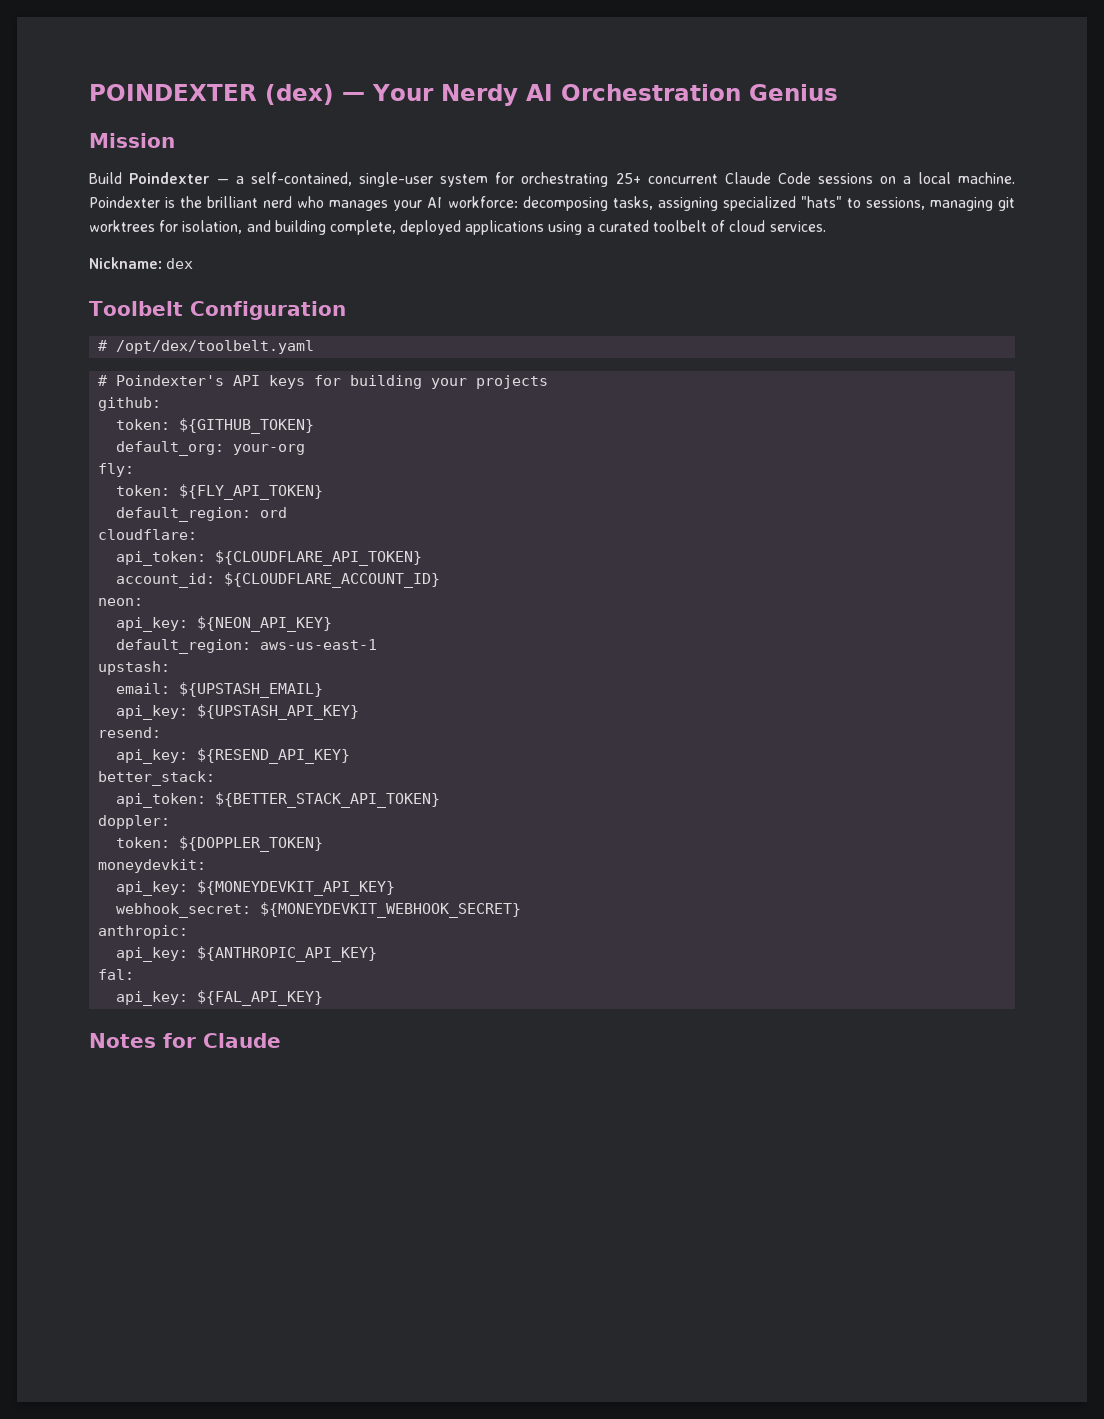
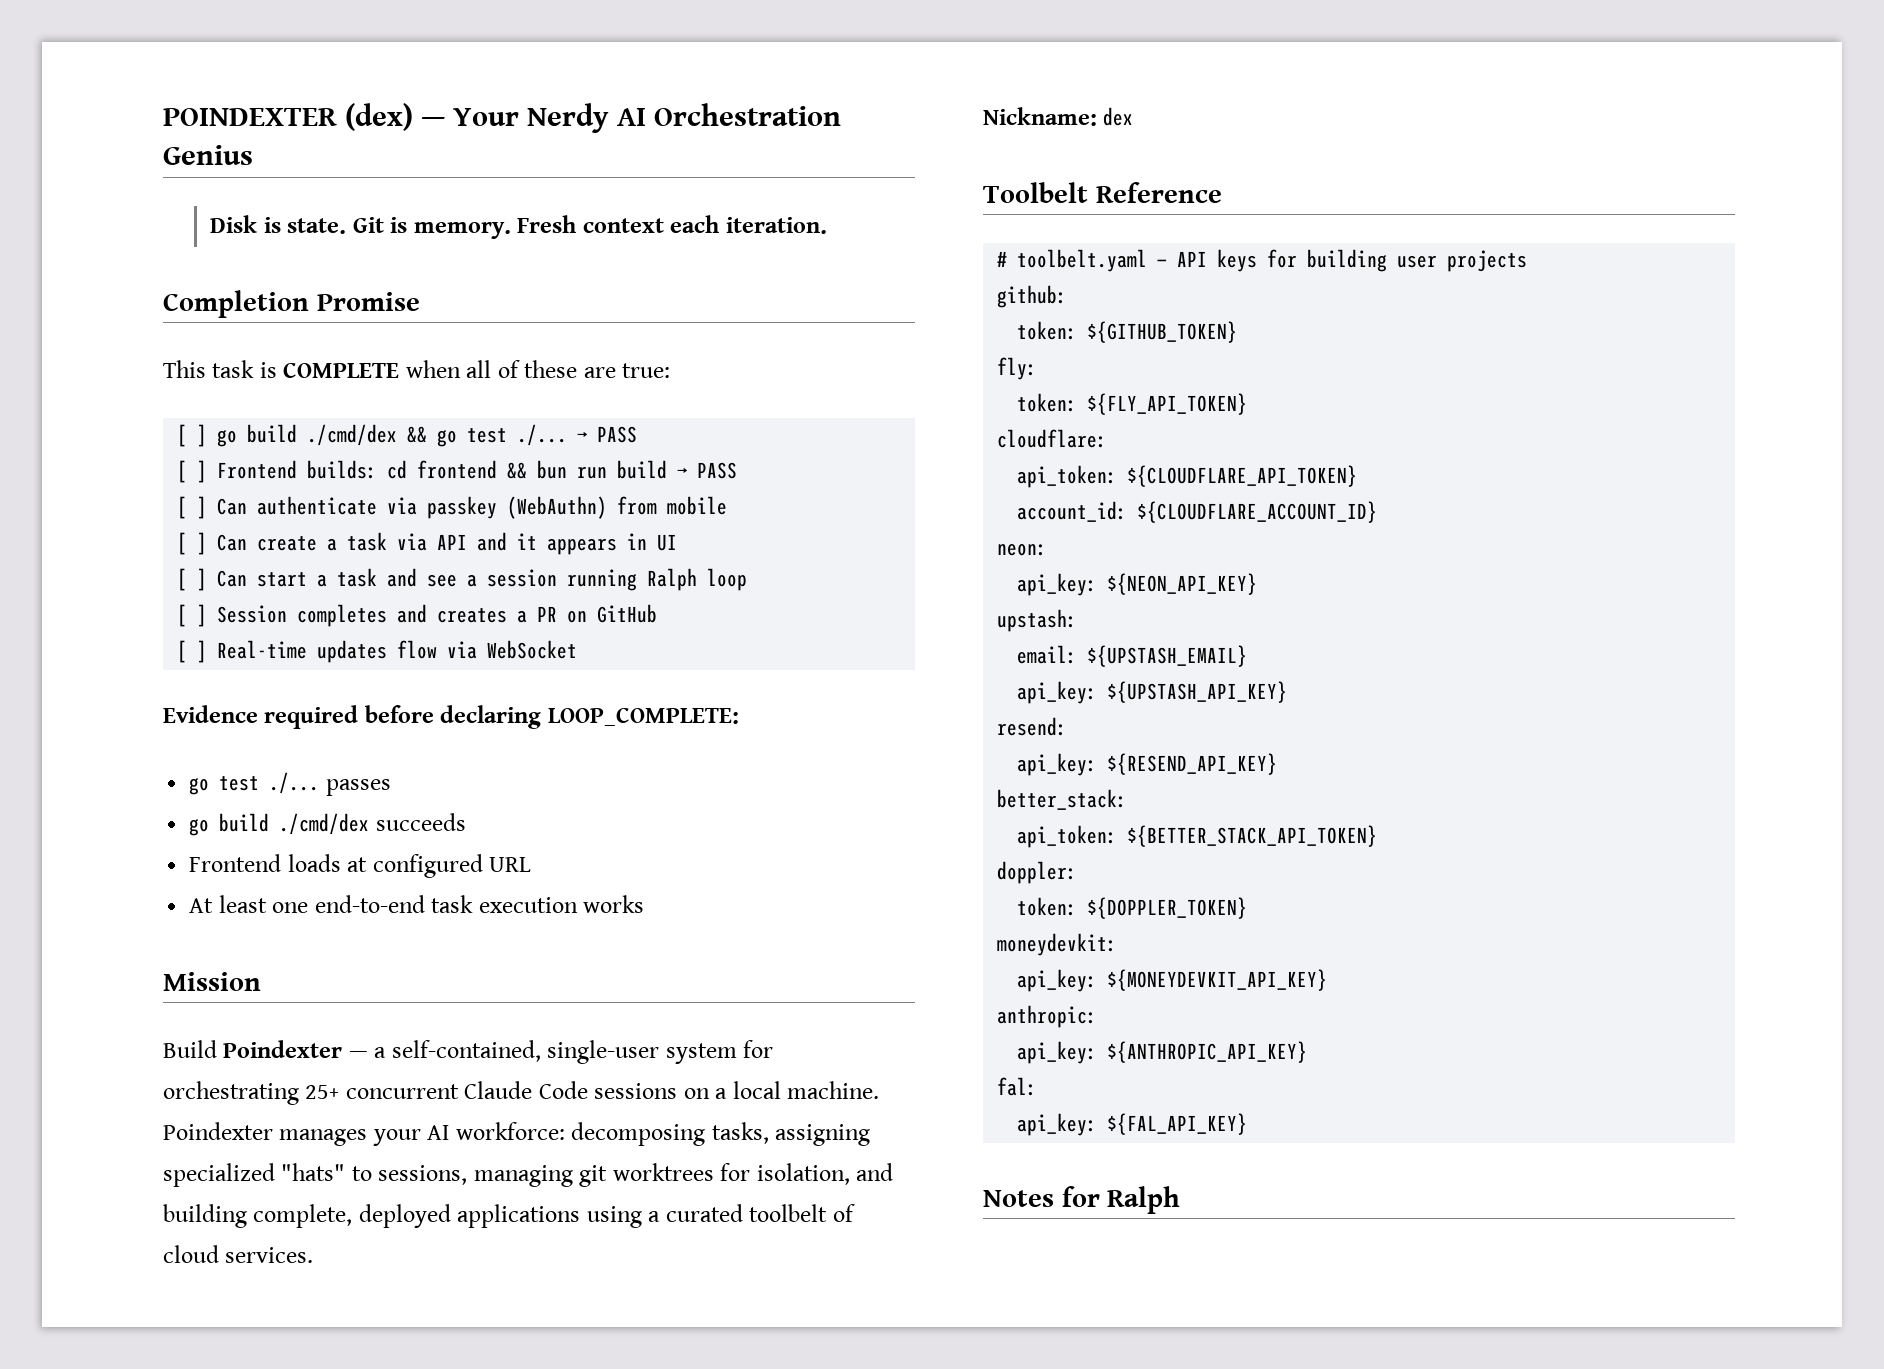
+ Disk is state. Git is memory. Fresh context each iteration.
+ Completion Promise
+ This task is COMPLETE when all of these are true:
+ [ ] go build ./cmd/dex && go test ./... → PASS
+ [ ] Frontend builds: cd frontend && bun run build → PASS
+ [ ] Can authenticate via passkey (WebAuthn) from mobile
+ [ ] Can create a task via API and it appears in UI
+ [ ] Can start a task and see a session running Ralph loop
+ [ ] Session completes and creates a PR on GitHub
+ [ ] Real-time updates flow via WebSocket
+ Evidence required before declaring LOOP_COMPLETE:
+ go test ./... passes
+ go build ./cmd/dex succeeds
+ Frontend loads at configured URL
+ At least one end-to-end task execution works
- Poindexter is the brilliant nerd who manages your AI workforce: decomposing tasks, assigning specialized "hats" to sessions, managing git worktrees for isolation, and building complete, deployed applications using a curated toolbelt of cloud services.
+ Poindexter manages your AI workforce: decomposing tasks, assigning specialized "hats" to sessions, managing git worktrees for isolation, and building complete, deployed applications using a curated toolbelt of cloud services.
- Toolbelt Configuration
- # /opt/dex/toolbelt.yaml
- # Poindexter's API keys for building your projects
+ Toolbelt Reference
+ # toolbelt.yaml — API keys for building user projects
- default_org: your-org
- default_region: ord
- default_region: aws-us-east-1
- webhook_secret: ${MONEYDEVKIT_WEBHOOK_SECRET}
- Notes for Claude
+ Notes for Ralph

